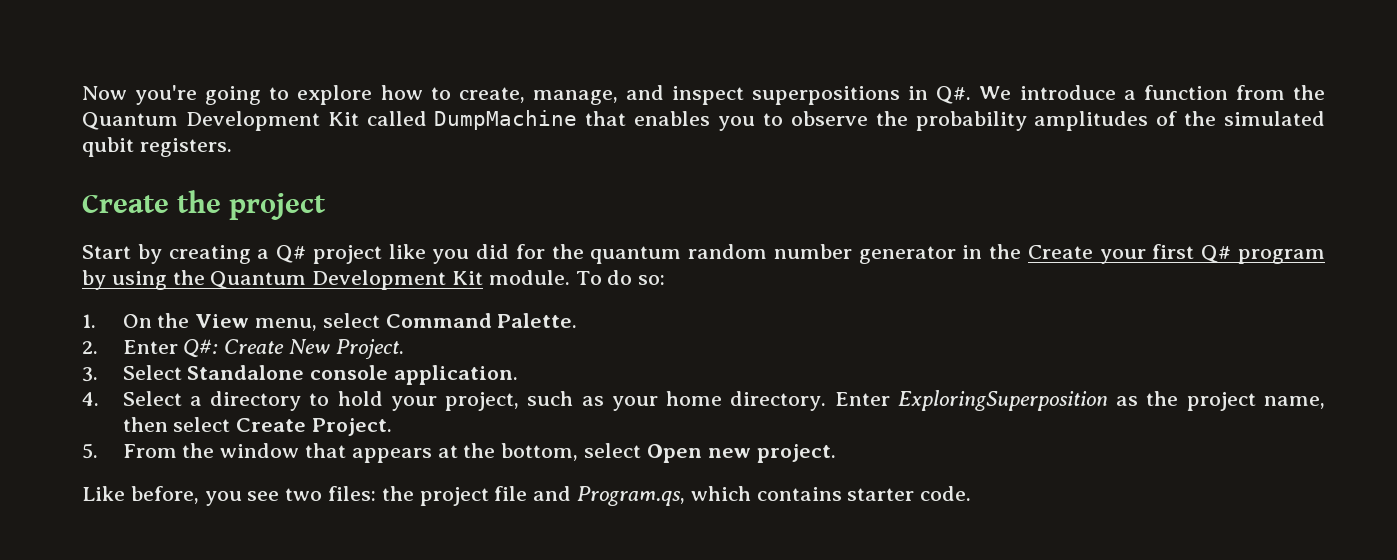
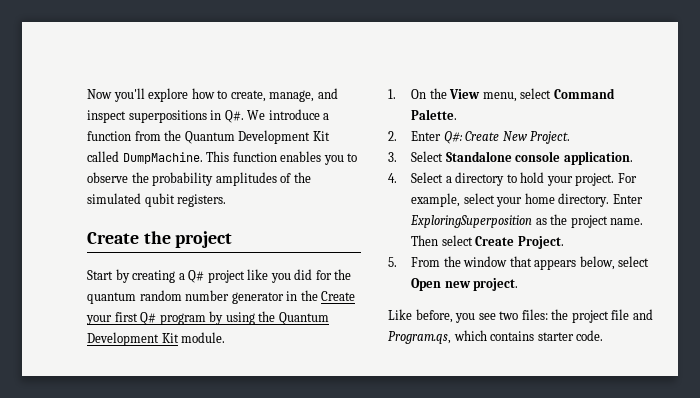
- Now you're going to explore how to create, manage, and inspect superpositions in Q#. We introduce a function from the Quantum Development Kit called DumpMachine that enables you to observe the probability amplitudes of the simulated qubit registers.
+ Now you'll explore how to create, manage, and inspect superpositions in Q#. We introduce a function from the Quantum Development Kit called DumpMachine. This function enables you to observe the probability amplitudes of the simulated qubit registers.
- To do so:
- 4. Select a directory to hold your project, such as your home directory.
+ 4. Select a directory to hold your project. For example, select your home directory.
- Enter ExploringSuperposition as the project name, then select Create Project.
+ Enter ExploringSuperposition as the project name. Then select Create Project.
- 5. From the window that appears at the bottom, select Open new project.
+ 5. From the window that appears below, select Open new project.

